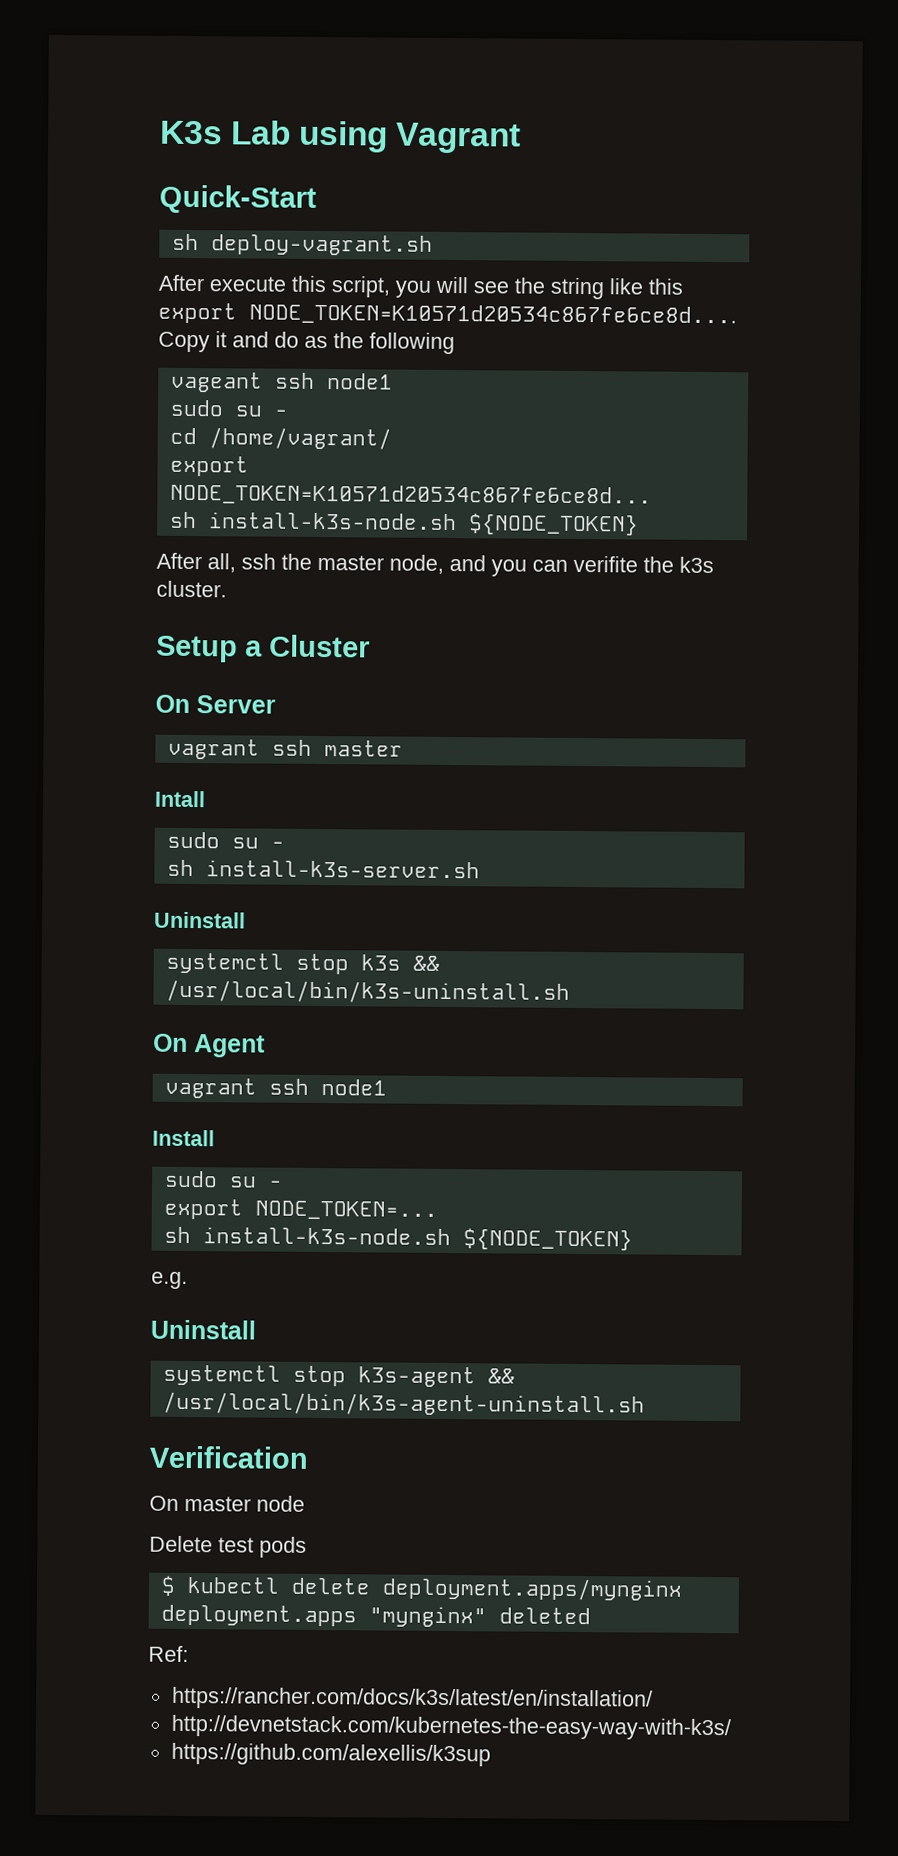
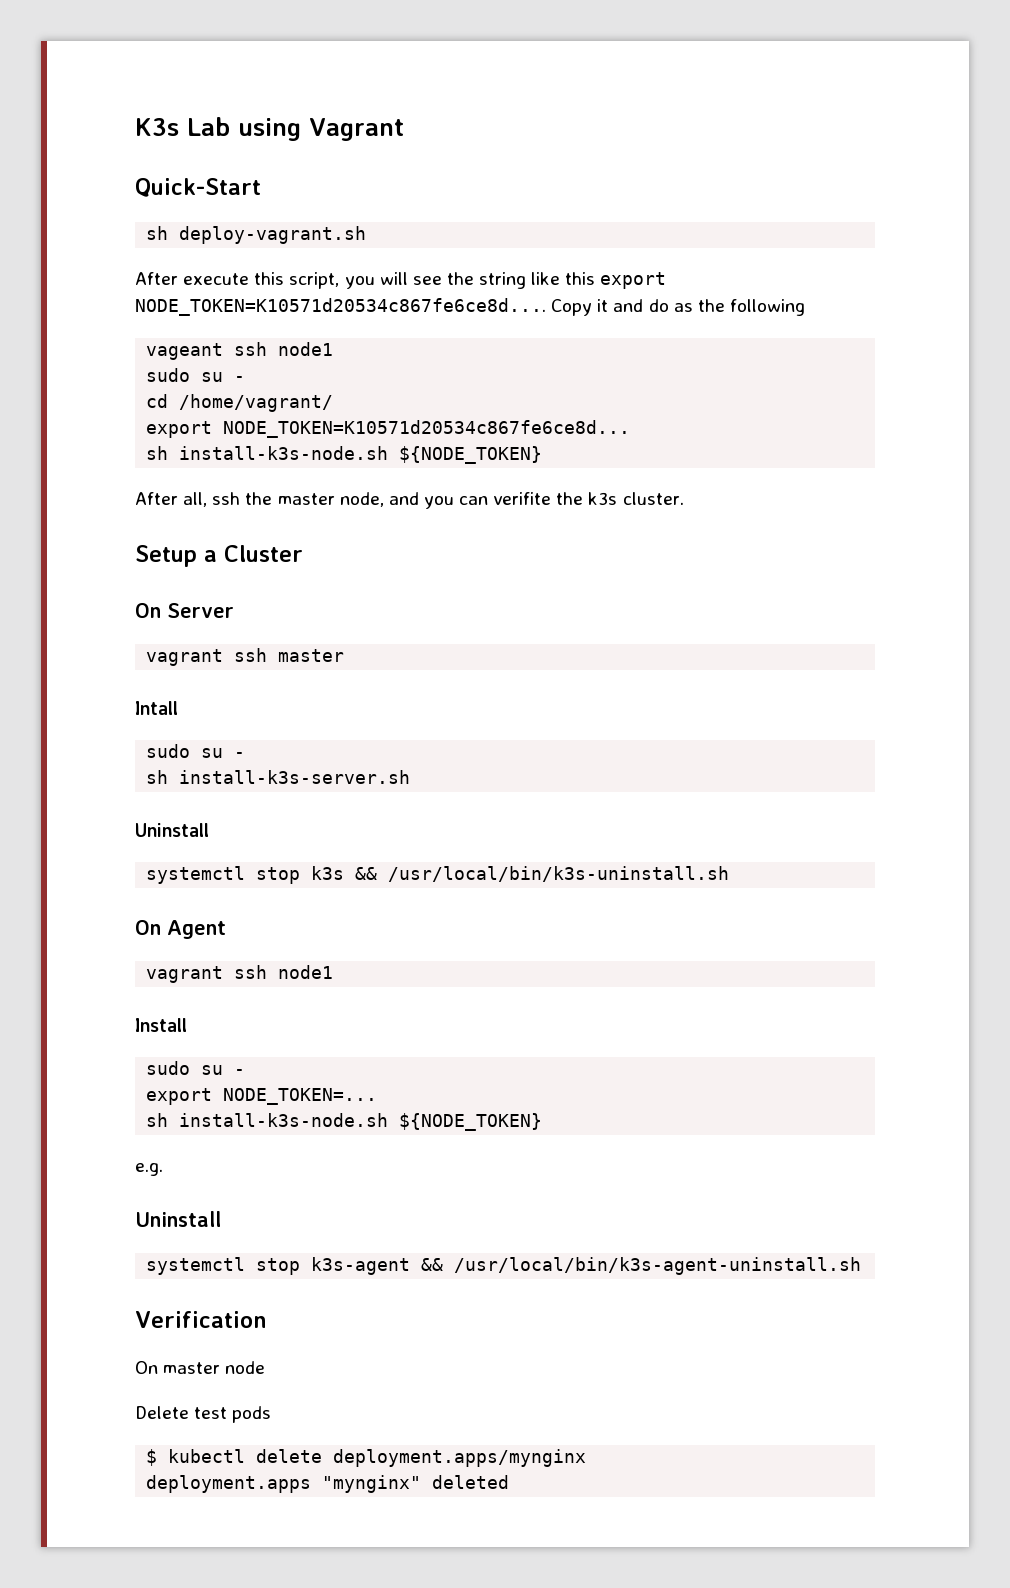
- Ref:
- https://rancher.com/docs/k3s/latest/en/installation/
- http://devnetstack.com/kubernetes-the-easy-way-with-k3s/
- https://github.com/alexellis/k3sup

